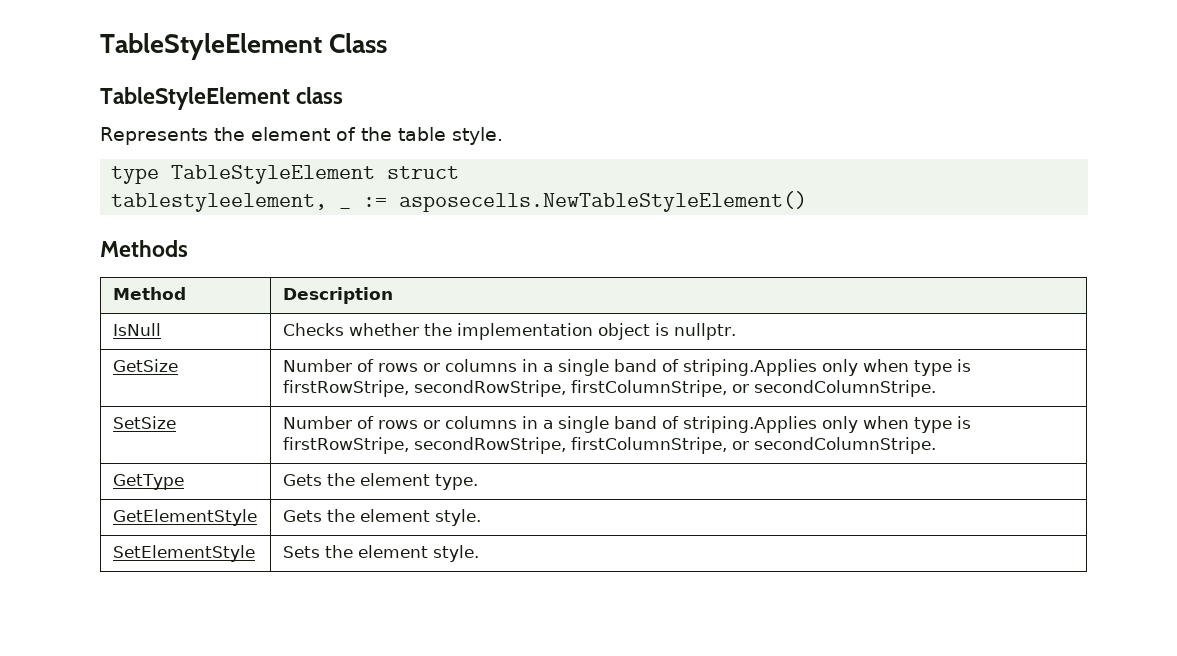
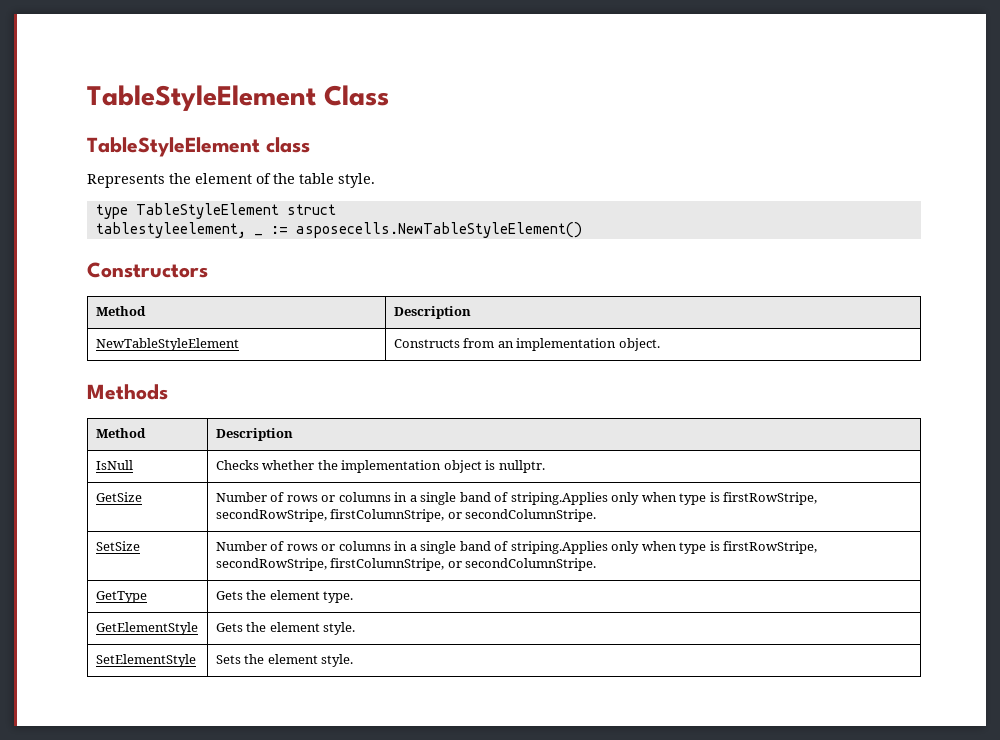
+ Constructors
+ Method | Description
+ NewTableStyleElement | Constructs from an implementation object.

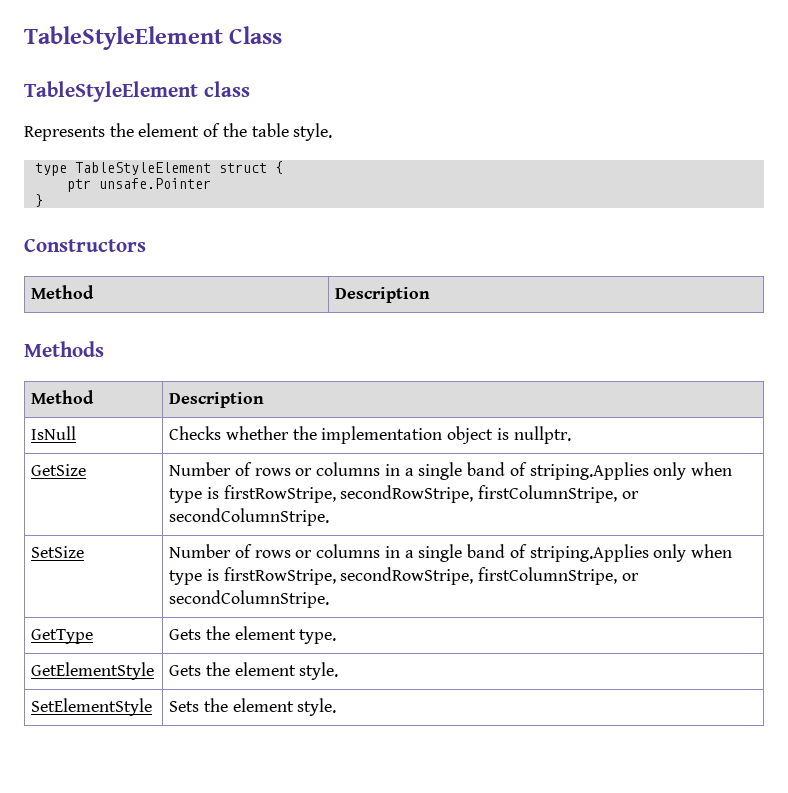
- type TableStyleElement struct
- tablestyleelement, _ := asposecells.NewTableStyleElement()
+ type TableStyleElement struct {
+ ptr unsafe.Pointer
+ }
- NewTableStyleElement | Constructs from an implementation object.

